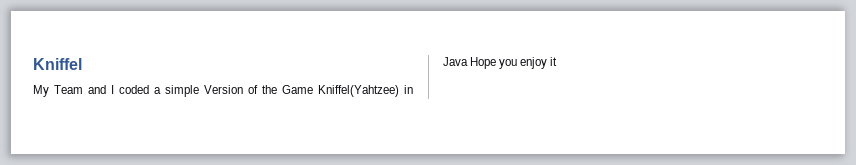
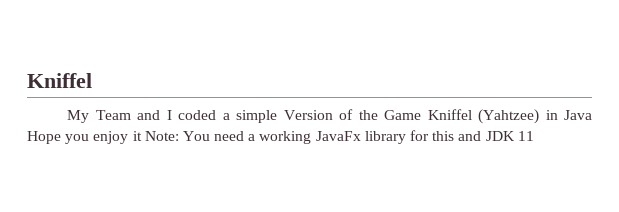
- My Team and I coded a simple Version of the Game Kniffel(Yahtzee) in Java Hope you enjoy it
+ My Team and I coded a simple Version of the Game Kniffel (Yahtzee) in Java Hope you enjoy it Note: You need a working JavaFx library for this and JDK 11

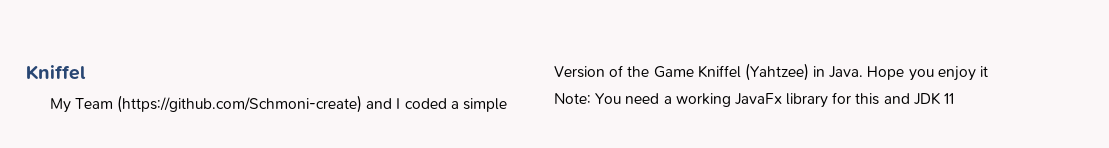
- My Team and I coded a simple Version of the Game Kniffel (Yahtzee) in Java Hope you enjoy it Note: You need a working JavaFx library for this and JDK 11
+ My Team (https://github.com/Schmoni-create) and I coded a simple Version of the Game Kniffel (Yahtzee) in Java. Hope you enjoy it
+ Note: You need a working JavaFx library for this and JDK 11

